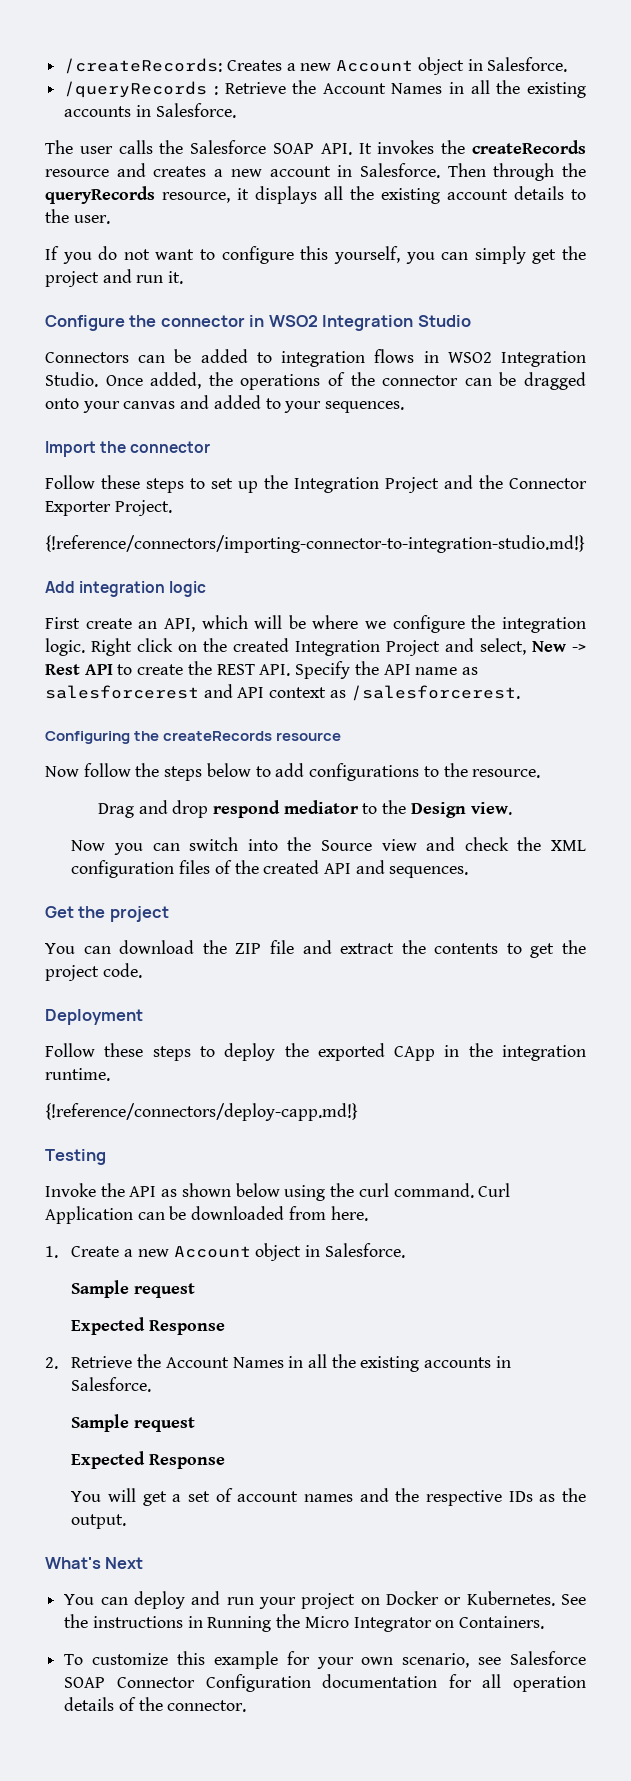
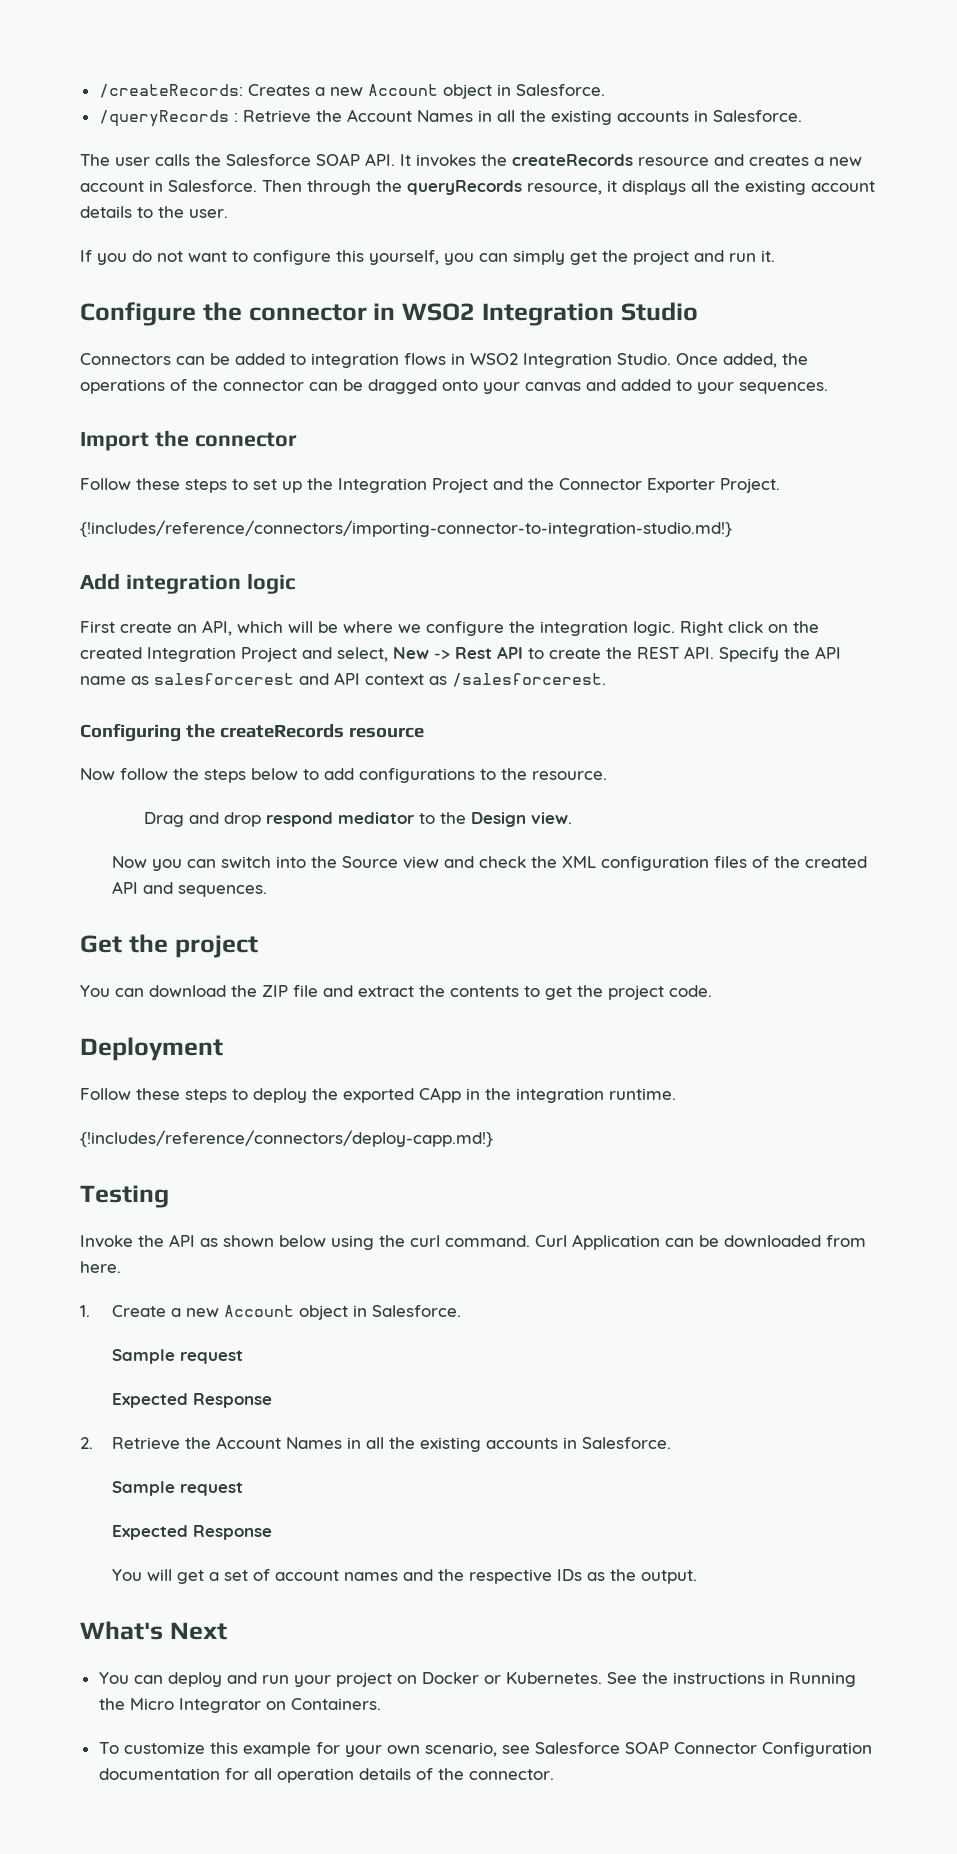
- {!reference/connectors/importing-connector-to-integration-studio.md!}
+ {!includes/reference/connectors/importing-connector-to-integration-studio.md!}
- {!reference/connectors/deploy-capp.md!}
+ {!includes/reference/connectors/deploy-capp.md!}

